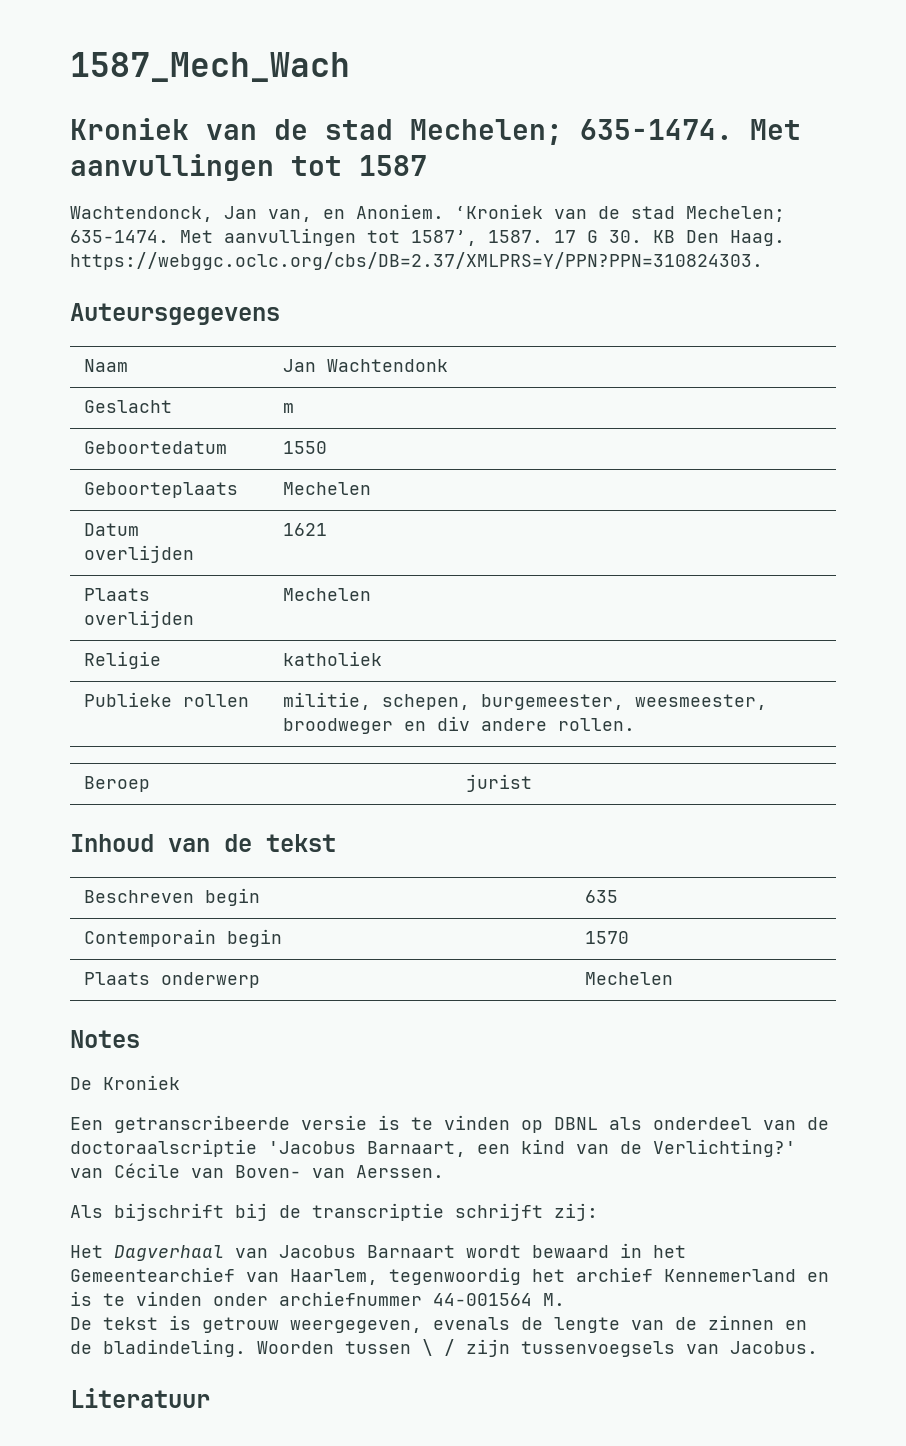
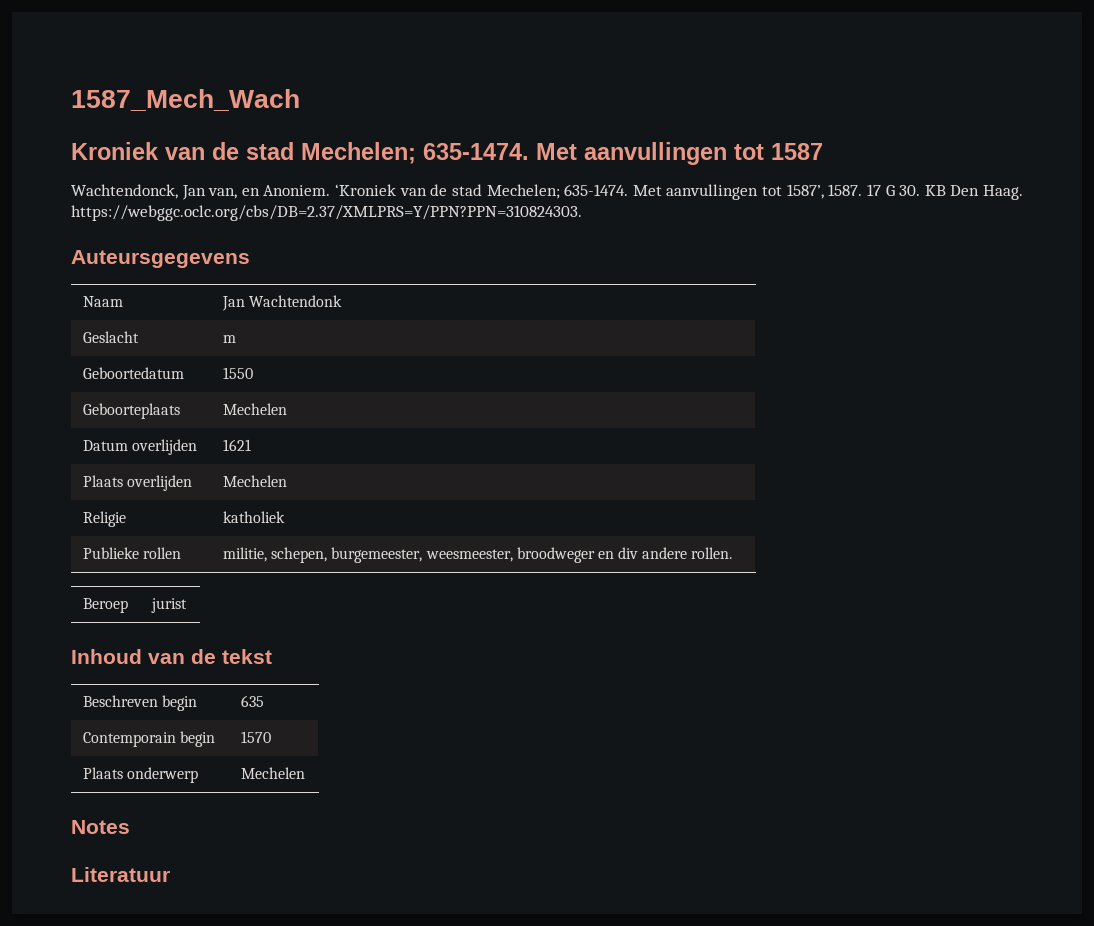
- De Kroniek
- Een getranscribeerde versie is te vinden op DBNL als onderdeel van de doctoraalscriptie 'Jacobus Barnaart, een kind van de Verlichting?' van Cécile van Boven- van Aerssen.
- Als bijschrift bij de transcriptie schrijft zij:
- Het Dagverhaal van Jacobus Barnaart wordt bewaard in het Gemeentearchief van Haarlem, tegenwoordig het archief Kennemerland en is te vinden onder archiefnummer 44-001564 M.
- De tekst is getrouw weergegeven, evenals de lengte van de zinnen en de bladindeling. Woorden tussen \ / zijn tussenvoegsels van Jacobus.

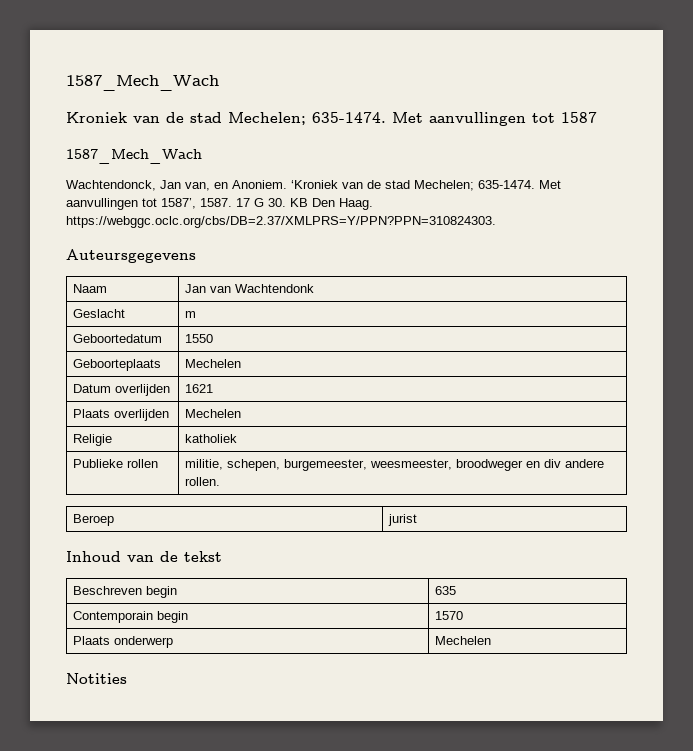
  Met aanvullingen tot 1587
+ 1587_Mech_Wach
- Naam | Jan Wachtendonk
+ Naam | Jan van Wachtendonk
- Notes
- Literatuur
+ Notities

